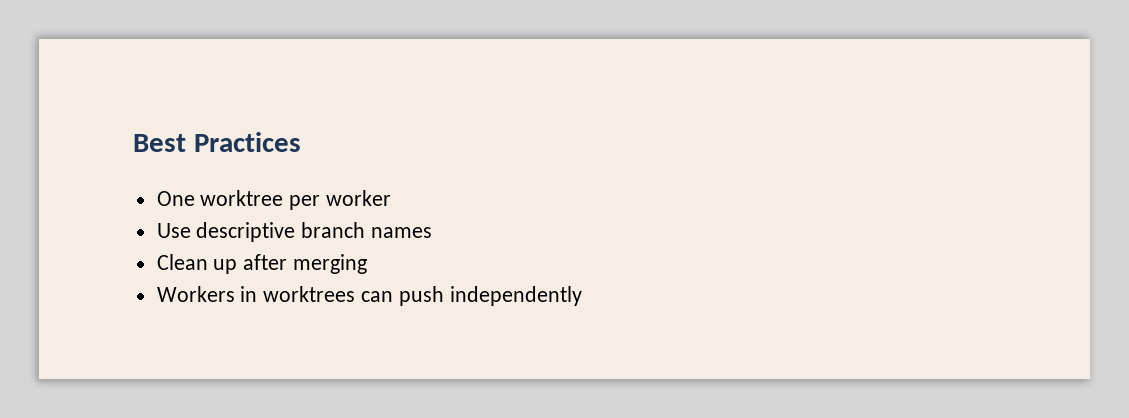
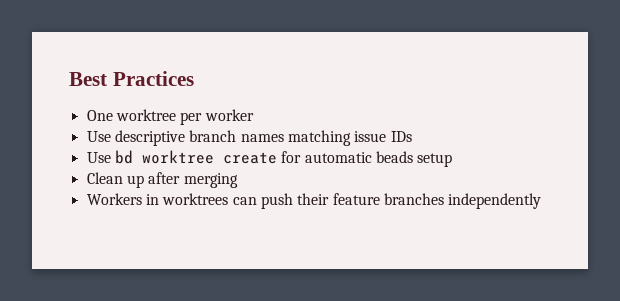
- Use descriptive branch names
+ Use descriptive branch names matching issue IDs
+ Use bd worktree create for automatic beads setup
- Workers in worktrees can push independently
+ Workers in worktrees can push their feature branches independently

